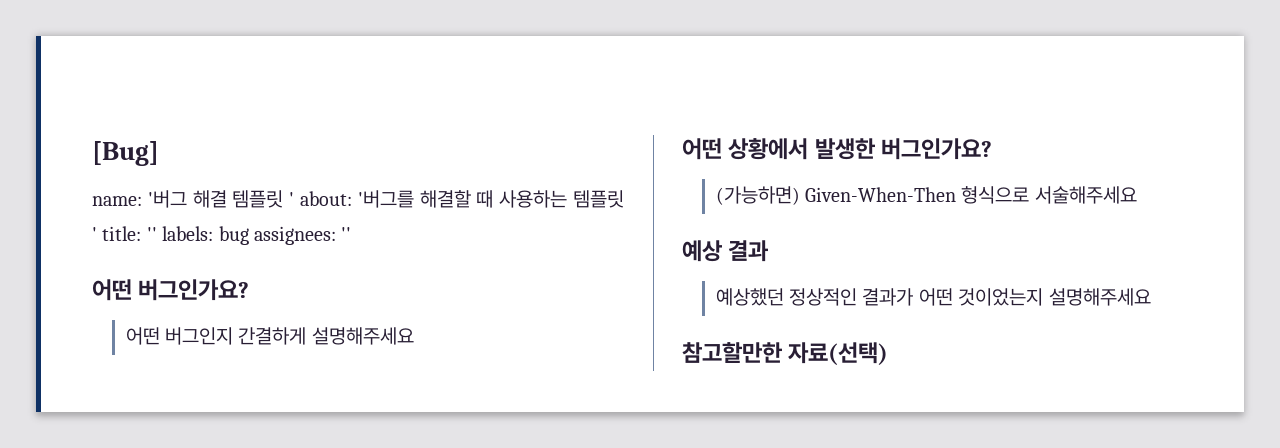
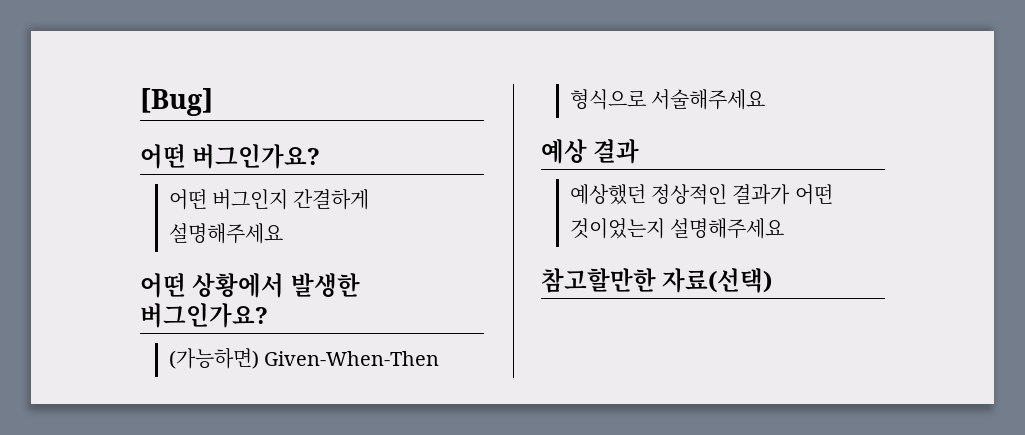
- name: '버그 해결 템플릿 ' about: '버그를 해결할 때 사용하는 템플릿 ' title: '' labels: bug assignees: ''

